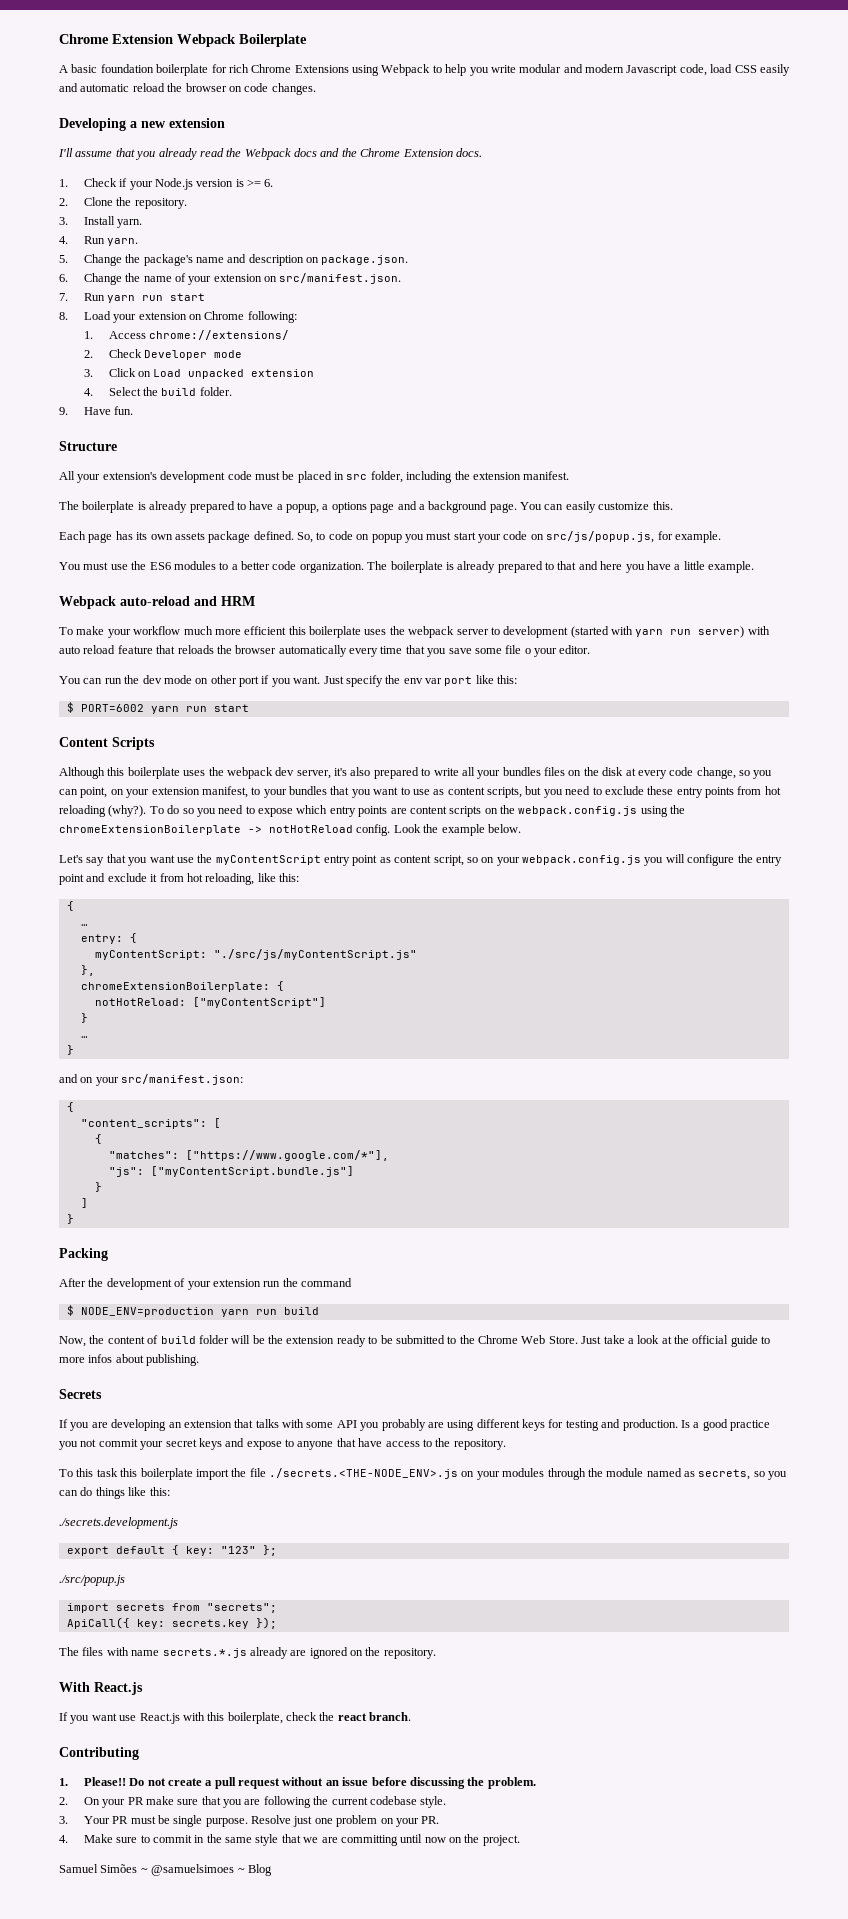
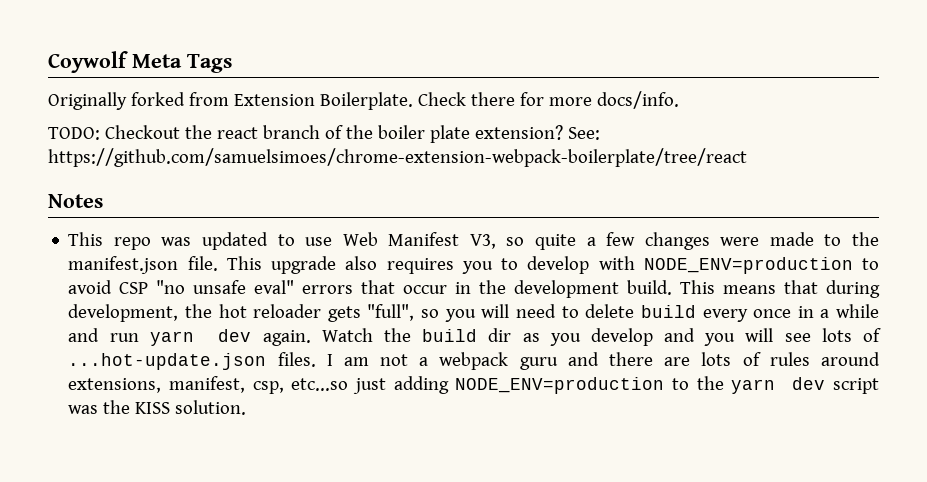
- Chrome Extension Webpack Boilerplate
- A basic foundation boilerplate for rich Chrome Extensions using Webpack to help you write modular and modern Javascript code, load CSS easily and automatic reload the browser on code changes.
- Developing a new extension
- I'll assume that you already read the Webpack docs and the Chrome Extension docs.
- 1. Check if your Node.js version is >= 6.
- 2. Clone the repository.
- 3. Install yarn.
- 4. Run yarn.
- 5. Change the package's name and description on package.json.
- 6. Change the name of your extension on src/manifest.json.
- 7. Run yarn run start
- 8. Load your extension on Chrome following:
- 1. Access chrome://extensions/
- 2. Check Developer mode
- 3. Click on Load unpacked extension
- 4. Select the build folder.
- 9. Have fun.
- Structure
- All your extension's development code must be placed in src folder, including the extension manifest.
- The boilerplate is already prepared to have a popup, a options page and a background page. You can easily customize this.
- Each page has its own assets package defined. So, to code on popup you must start your code on src/js/popup.js, for example.
- You must use the ES6 modules to a better code organization. The boilerplate is already prepared to that and here you have a little example.
- Webpack auto-reload and HRM
- To make your workflow much more efficient this boilerplate uses the webpack server to development (started with yarn run server) with auto reload feature that reloads the browser automatically every time that you save some file o your editor.
- You can run the dev mode on other port if you want. Just specify the env var port like this:
- $ PORT=6002 yarn run start
- Content Scripts
- Although this boilerplate uses the webpack dev server, it's also prepared to write all your bundles files on the disk at every code change, so you can point, on your extension manifest, to your bundles that you want to use as content scripts, but you need to exclude these entry points from hot reloading (why?). To do so you need to expose which entry points are content scripts on the webpack.config.js using the chromeExtensionBoilerplate -> notHotReload config. Look the example below.
- Let's say that you want use the myContentScript entry point as content script, so on your webpack.config.js you will configure the entry point and exclude it from hot reloading, like this:
- {
- …
- entry: {
- myContentScript: "./src/js/myContentScript.js"
- },
- chromeExtensionBoilerplate: {
- notHotReload: ["myContentScript"]
- }
- …
- }
- and on your src/manifest.json:
- {
- "content_scripts": [
- {
- "matches": ["https://www.google.com/*"],
- "js": ["myContentScript.bundle.js"]
- }
- ]
- }
- Packing
- After the development of your extension run the command
- $ NODE_ENV=production yarn run build
- Now, the content of build folder will be the extension ready to be submitted to the Chrome Web Store. Just take a look at the official guide to more infos about publishing.
- Secrets
- If you are developing an extension that talks with some API you probably are using different keys for testing and production. Is a good practice you not commit your secret keys and expose to anyone that have access to the repository.
- To this task this boilerplate import the file ./secrets.<THE-NODE_ENV>.js on your modules through the module named as secrets, so you can do things like this:
- ./secrets.development.js
- export default { key: "123" };
- ./src/popup.js
- import secrets from "secrets";
- ApiCall({ key: secrets.key });
- The files with name secrets.*.js already are ignored on the repository.
- With React.js
- If you want use React.js with this boilerplate, check the react branch.
- Contributing
- 1. Please!! Do not create a pull request without an issue before discussing the problem.
- 2. On your PR make sure that you are following the current codebase style.
- 3. Your PR must be single purpose. Resolve just one problem on your PR.
- 4. Make sure to commit in the same style that we are committing until now on the project.
- Samuel Simões ~ @samuelsimoes ~ Blog
+ Coywolf Meta Tags
+ Originally forked from Extension Boilerplate. Check there for more docs/info.
+ TODO: Checkout the react branch of the boiler plate extension? See: https://github.com/samuelsimoes/chrome-extension-webpack-boilerplate/tree/react
+ Notes
+ This repo was updated to use Web Manifest V3, so quite a few changes were made to the manifest.json file. This upgrade also requires you to develop with NODE_ENV=production to avoid CSP "no unsafe eval" errors that occur in the development build. This means that during development, the hot reloader gets "full", so you will need to delete build every once in a while and run yarn dev again. Watch the build dir as you develop and you will see lots of ...hot-update.json files. I am not a webpack guru and there are lots of rules around extensions, manifest, csp, etc...so just adding NODE_ENV=production to the yarn dev script was the KISS solution.

